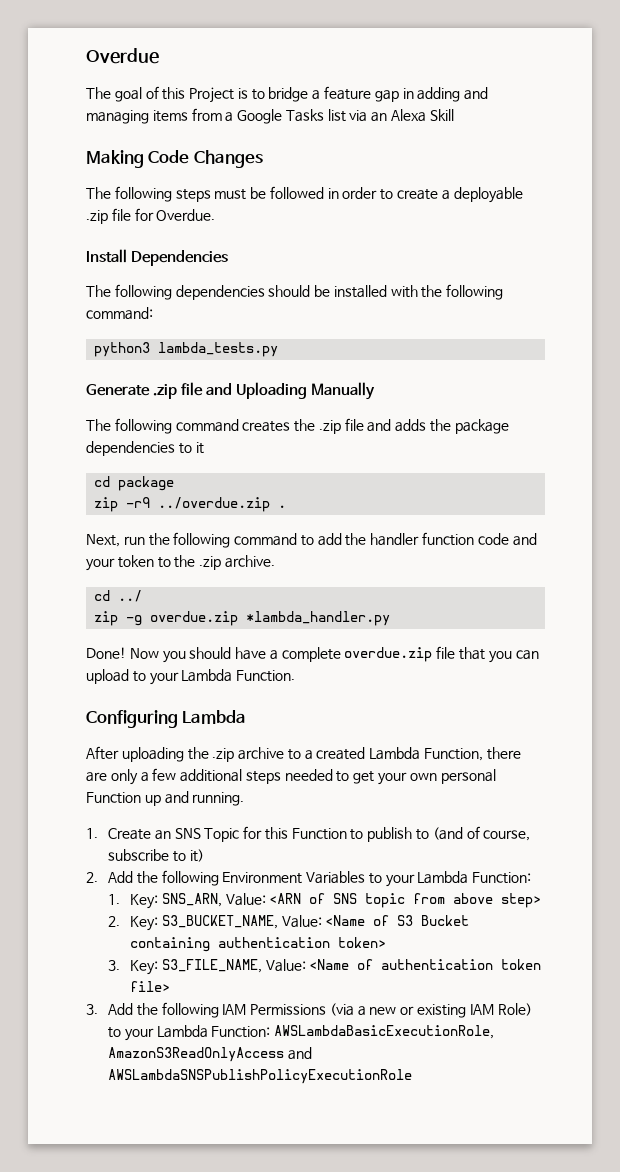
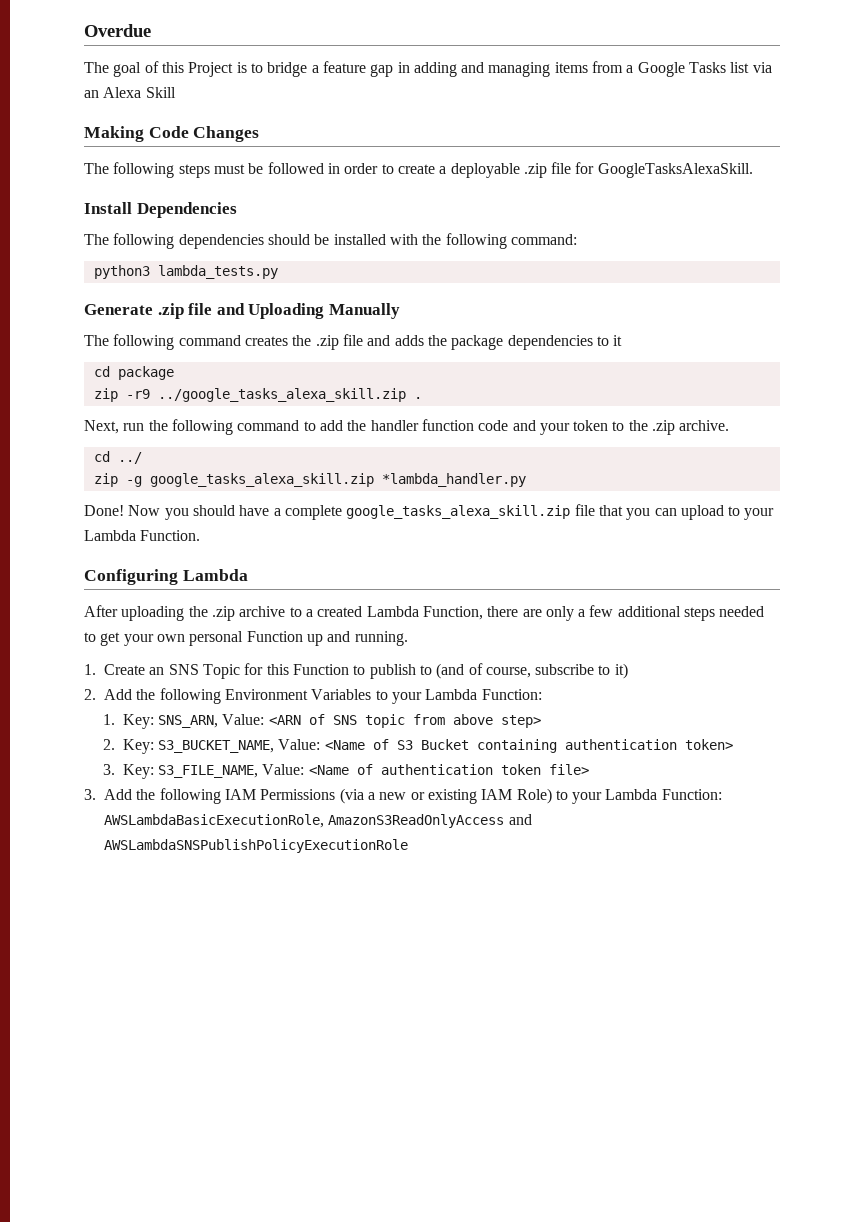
- The following steps must be followed in order to create a deployable .zip file for Overdue.
+ The following steps must be followed in order to create a deployable .zip file for GoogleTasksAlexaSkill.
- zip -r9 ../overdue.zip .
+ zip -r9 ../google_tasks_alexa_skill.zip .
- zip -g overdue.zip *lambda_handler.py
+ zip -g google_tasks_alexa_skill.zip *lambda_handler.py
- Now you should have a complete overdue.zip file that you can upload to your Lambda Function.
+ Now you should have a complete google_tasks_alexa_skill.zip file that you can upload to your Lambda Function.

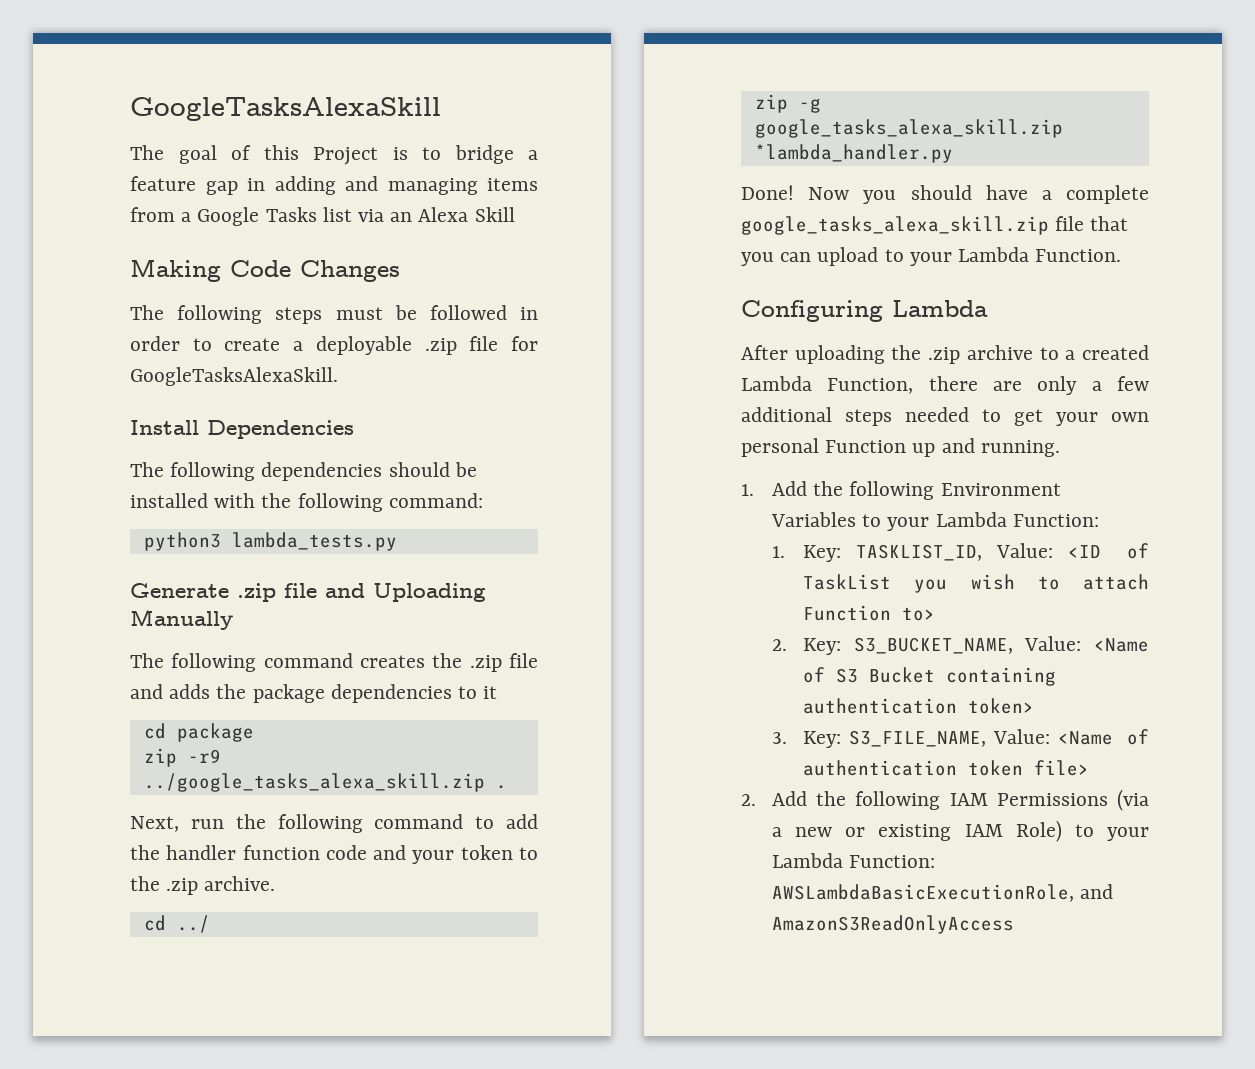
- Overdue
+ GoogleTasksAlexaSkill
- 1. Create an SNS Topic for this Function to publish to (and of course, subscribe to it)
- 2. Add the following Environment Variables to your Lambda Function:
+ 1. Add the following Environment Variables to your Lambda Function:
- 1. Key: SNS_ARN, Value: <ARN of SNS topic from above step>
+ 1. Key: TASKLIST_ID, Value: <ID of TaskList you wish to attach Function to>
- 3. Add the following IAM Permissions (via a new or existing IAM Role) to your Lambda Function: AWSLambdaBasicExecutionRole, AmazonS3ReadOnlyAccess and AWSLambdaSNSPublishPolicyExecutionRole
+ 2. Add the following IAM Permissions (via a new or existing IAM Role) to your Lambda Function: AWSLambdaBasicExecutionRole, and AmazonS3ReadOnlyAccess

